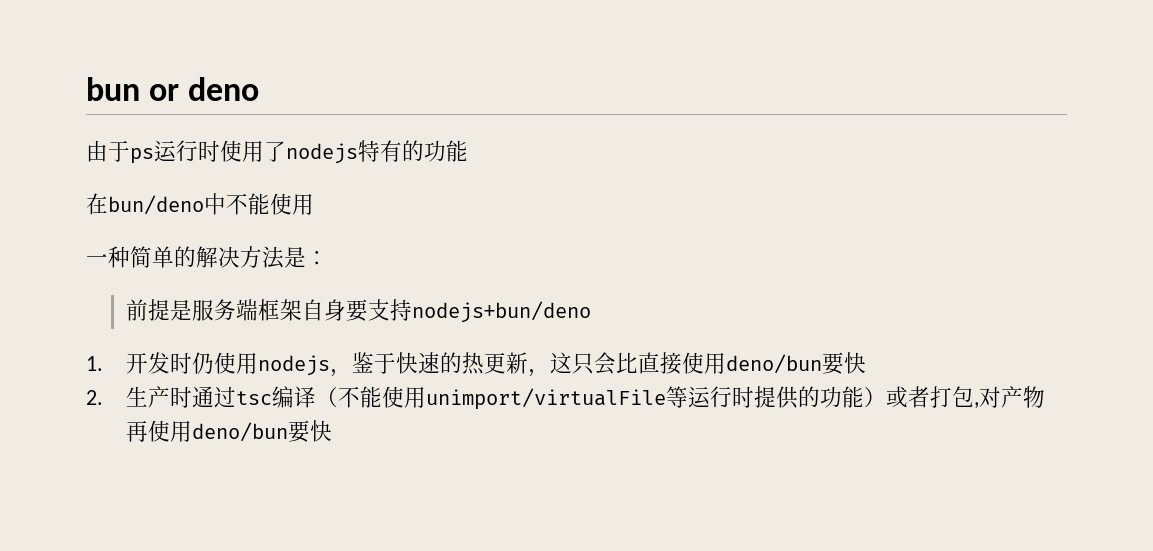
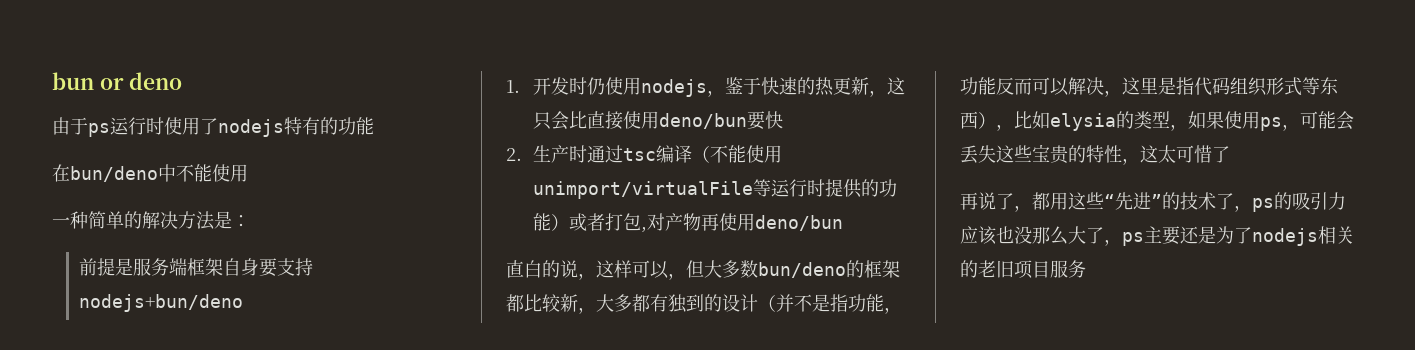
- 2.生产时通过tsc编译（不能使用unimport/virtualFile等运行时提供的功能）或者打包,对产物再使用deno/bun要快
+ 2.生产时通过tsc编译（不能使用unimport/virtualFile等运行时提供的功能）或者打包,对产物再使用deno/bun
+ 直白的说，这样可以，但大多数bun/deno的框架都比较新，大多都有独到的设计（并不是指功能，功能反而可以解决，这里是指代码组织形式等东西），比如elysia的类型，如果使用ps，可能会丢失这些宝贵的特性，这太可惜了
+ 再说了，都用这些“先进”的技术了，ps的吸引力应该也没那么大了，ps主要还是为了nodejs相关的老旧项目服务

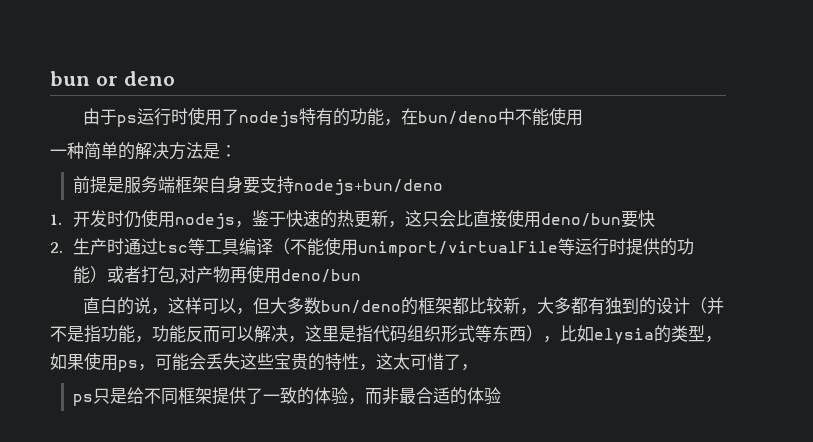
- 由于ps运行时使用了nodejs特有的功能
- 在bun/deno中不能使用
+ 由于ps运行时使用了nodejs特有的功能，在bun/deno中不能使用
- 2.生产时通过tsc编译（不能使用unimport/virtualFile等运行时提供的功能）或者打包,对产物再使用deno/bun
+ 2.生产时通过tsc等工具编译（不能使用unimport/virtualFile等运行时提供的功能）或者打包,对产物再使用deno/bun
- 直白的说，这样可以，但大多数bun/deno的框架都比较新，大多都有独到的设计（并不是指功能，功能反而可以解决，这里是指代码组织形式等东西），比如elysia的类型，如果使用ps，可能会丢失这些宝贵的特性，这太可惜了
- 再说了，都用这些“先进”的技术了，ps的吸引力应该也没那么大了，ps主要还是为了nodejs相关的老旧项目服务
+ 直白的说，这样可以，但大多数bun/deno的框架都比较新，大多都有独到的设计（并不是指功能，功能反而可以解决，这里是指代码组织形式等东西），比如elysia的类型，如果使用ps，可能会丢失这些宝贵的特性，这太可惜了，
+ ps只是给不同框架提供了一致的体验，而非最合适的体验

